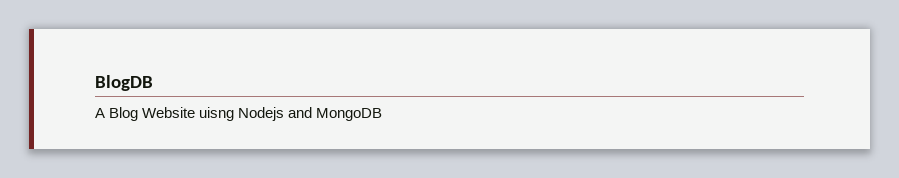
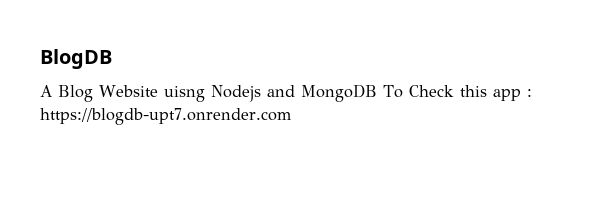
- A Blog Website uisng Nodejs and MongoDB
+ A Blog Website uisng Nodejs and MongoDB To Check this app : https://blogdb-upt7.onrender.com

